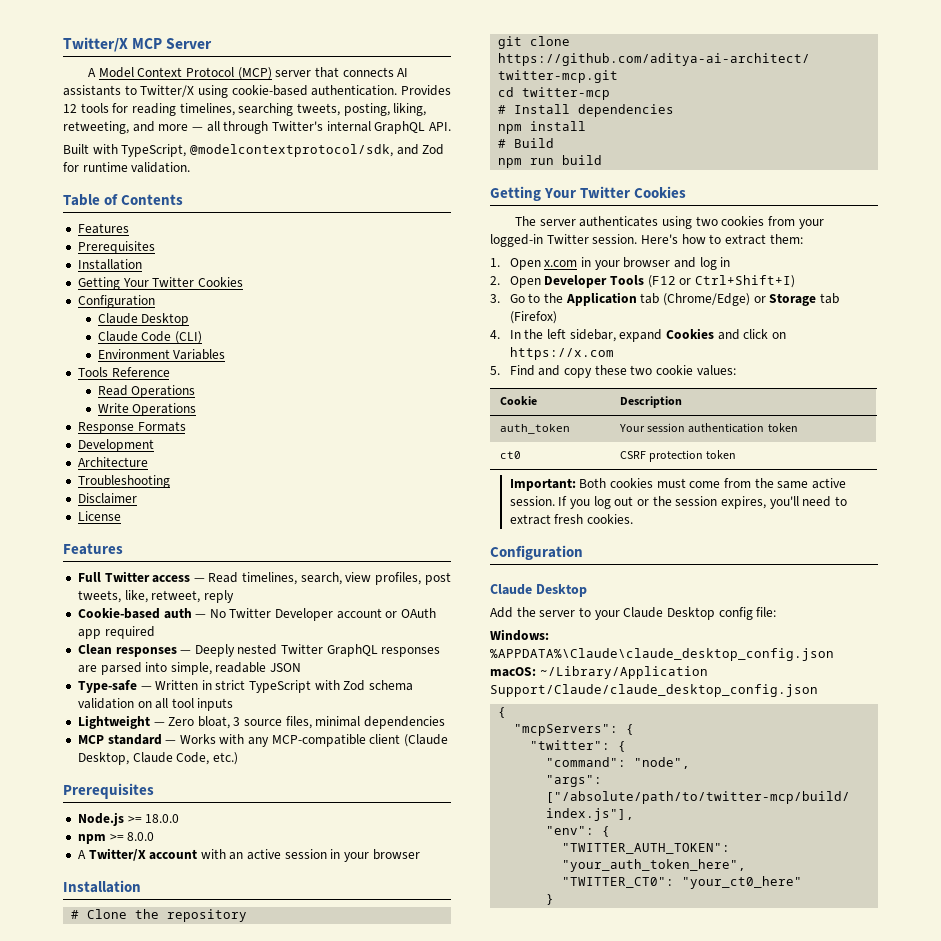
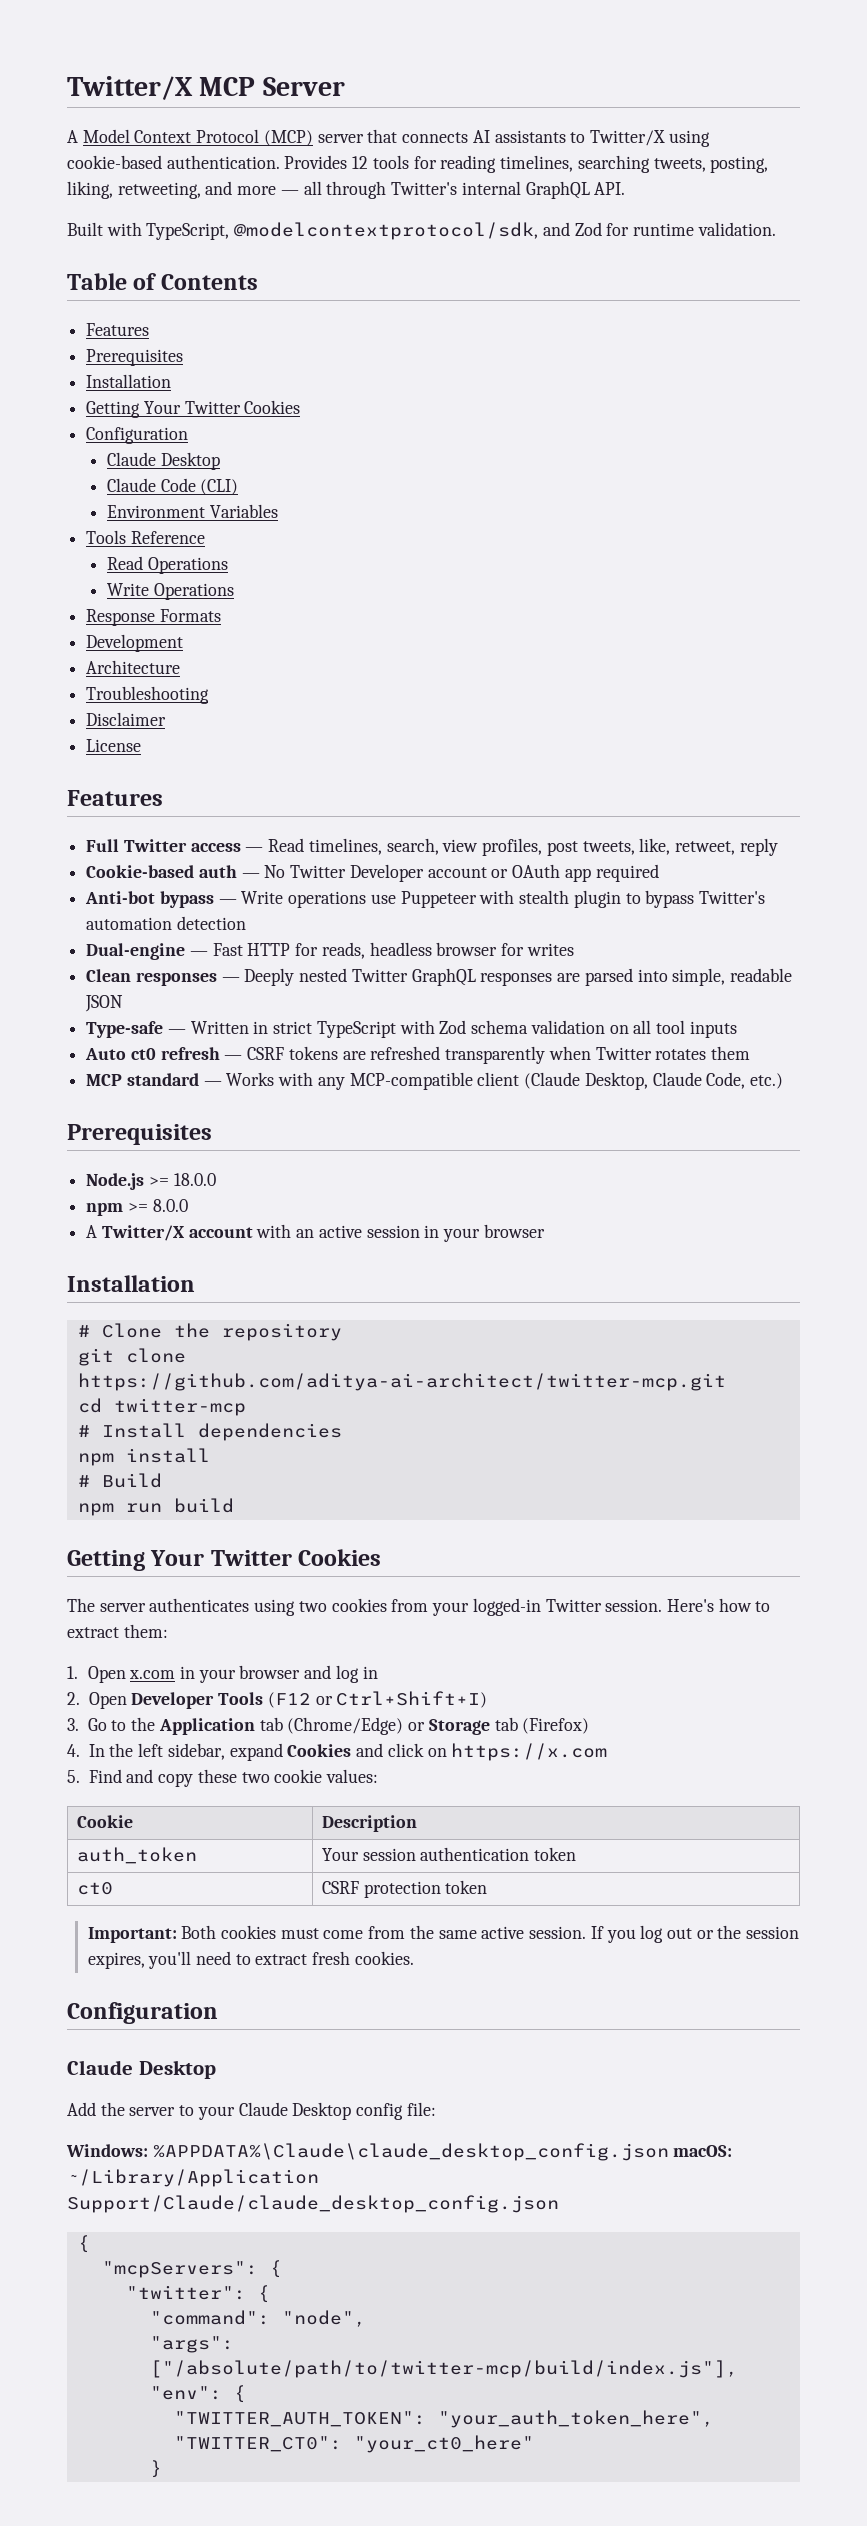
+ Anti-bot bypass — Write operations use Puppeteer with stealth plugin to bypass Twitter's automation detection
+ Dual-engine — Fast HTTP for reads, headless browser for writes
- Lightweight — Zero bloat, 3 source files, minimal dependencies
+ Auto ct0 refresh — CSRF tokens are refreshed transparently when Twitter rotates them

